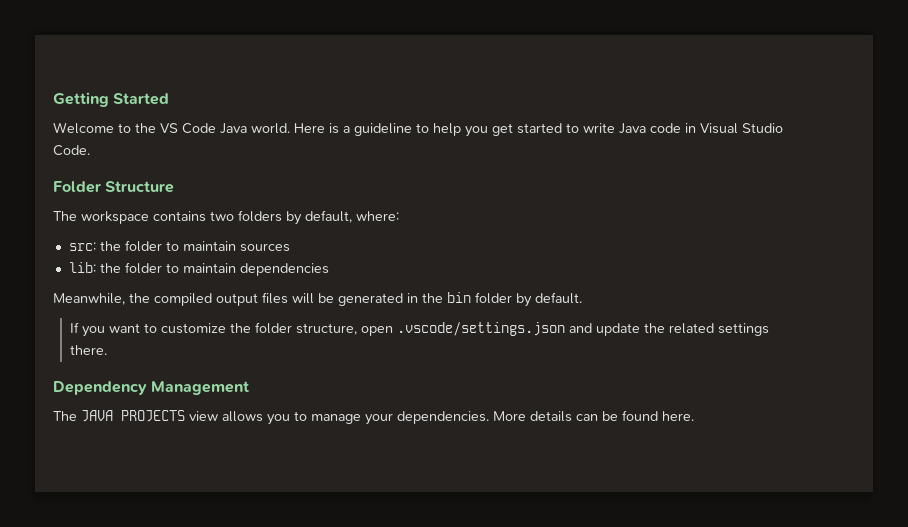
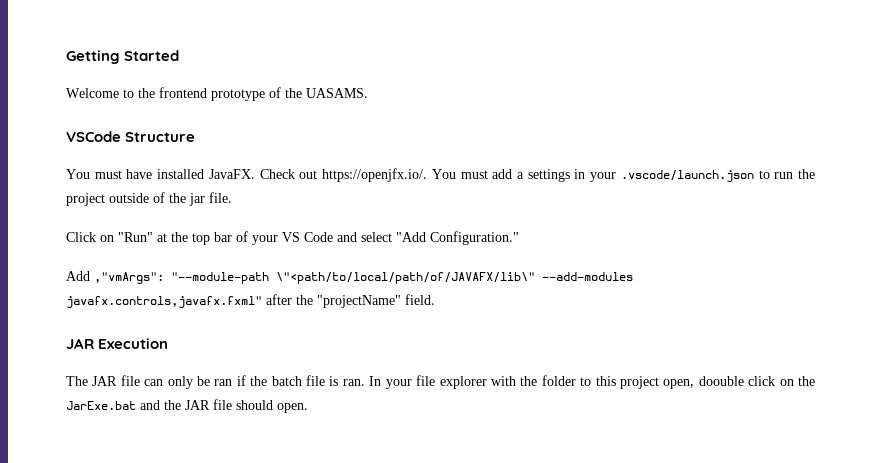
- Welcome to the VS Code Java world. Here is a guideline to help you get started to write Java code in Visual Studio Code.
- Folder Structure
- The workspace contains two folders by default, where:
- src: the folder to maintain sources
- lib: the folder to maintain dependencies
- Meanwhile, the compiled output files will be generated in the bin folder by default.
- If you want to customize the folder structure, open .vscode/settings.json and update the related settings there.
- Dependency Management
- The JAVA PROJECTS view allows you to manage your dependencies. More details can be found here.
+ Welcome to the frontend prototype of the UASAMS.
+ VSCode Structure
+ You must have installed JavaFX. Check out https://openjfx.io/. You must add a settings in your .vscode/launch.json to run the project outside of the jar file.
+ Click on "Run" at the top bar of your VS Code and select "Add Configuration."
+ Add ,"vmArgs": "--module-path \"<path/to/local/path/of/JAVAFX/lib\" --add-modules javafx.controls,javafx.fxml" after the "projectName" field.
+ JAR Execution
+ The JAR file can only be ran if the batch file is ran. In your file explorer with the folder to this project open, doouble click on the JarExe.bat and the JAR file should open.

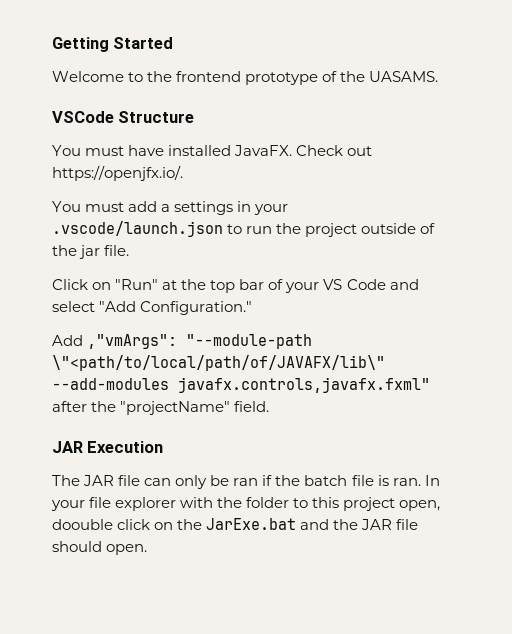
- Check out https://openjfx.io/. You must add a settings in your .vscode/launch.json to run the project outside of the jar file.
+ Check out https://openjfx.io/.
+ You must add a settings in your .vscode/launch.json to run the project outside of the jar file.

